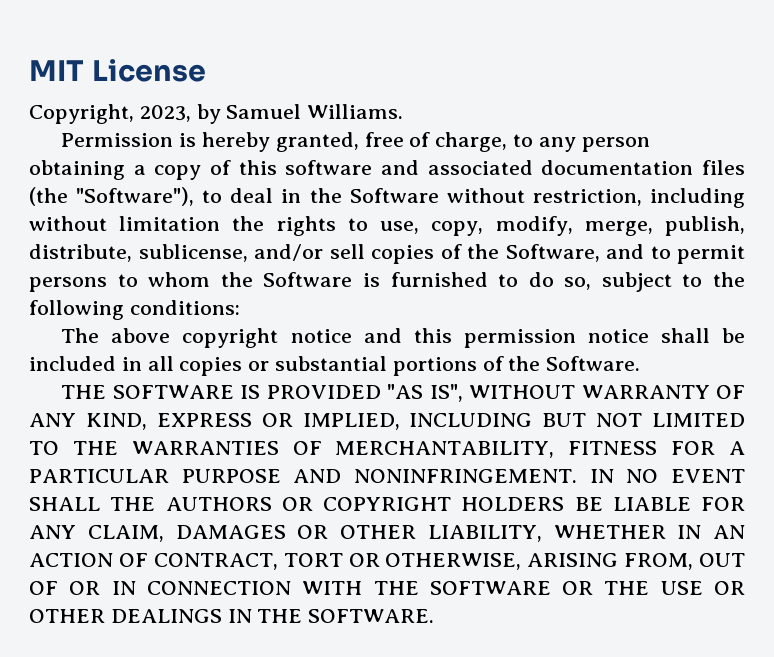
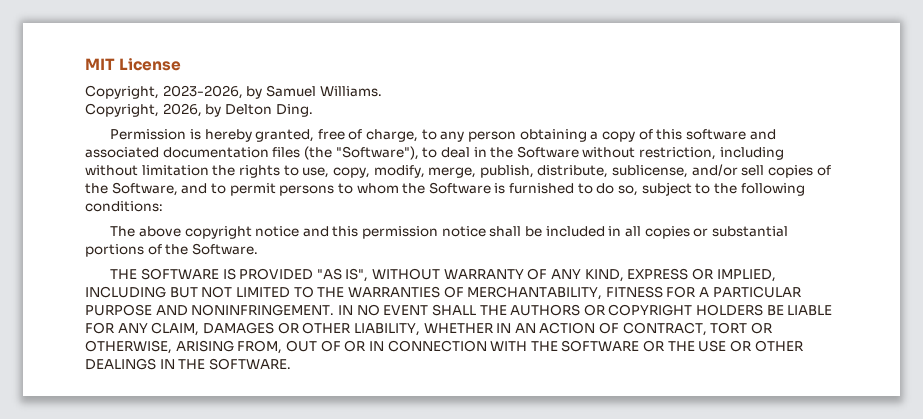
- Copyright, 2023, by Samuel Williams.
+ Copyright, 2023-2026, by Samuel Williams.
+ Copyright, 2026, by Delton Ding.

